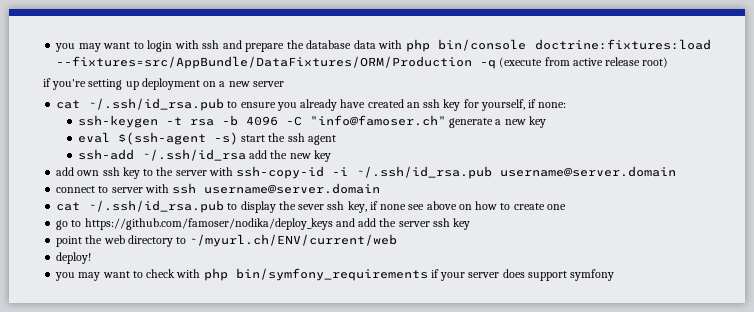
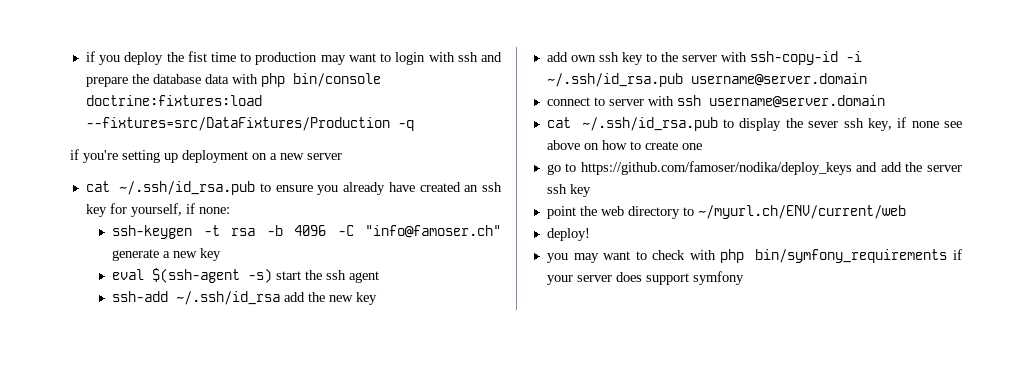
- you may want to login with ssh and prepare the database data with php bin/console doctrine:fixtures:load --fixtures=src/AppBundle/DataFixtures/ORM/Production -q (execute from active release root)
+ if you deploy the fist time to production may want to login with ssh and prepare the database data with php bin/console doctrine:fixtures:load --fixtures=src/DataFixtures/Production -q

